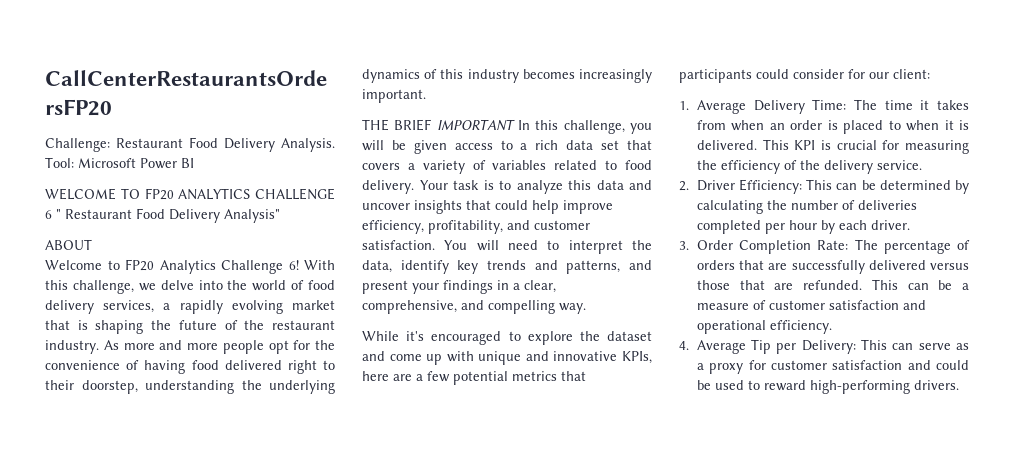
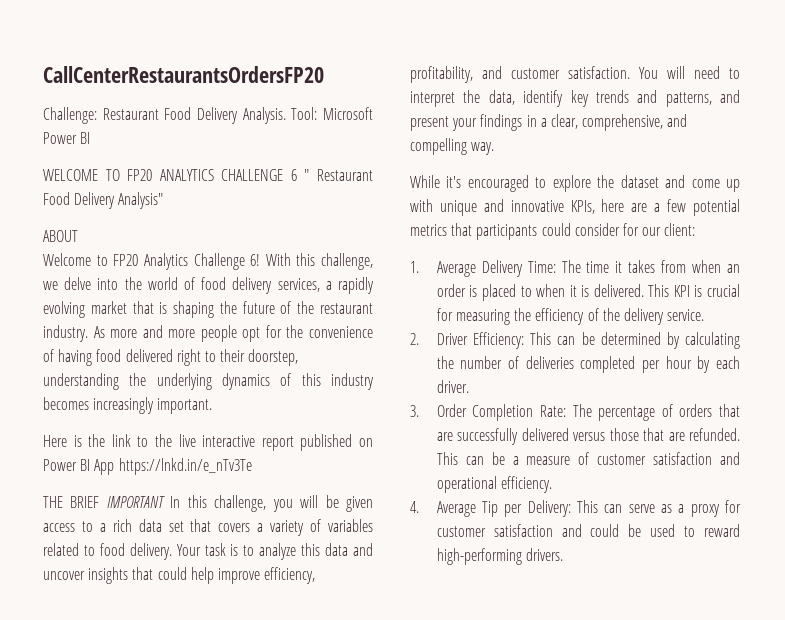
+ Here is the link to the live interactive report published on Power BI App https://lnkd.in/e_nTv3Te

